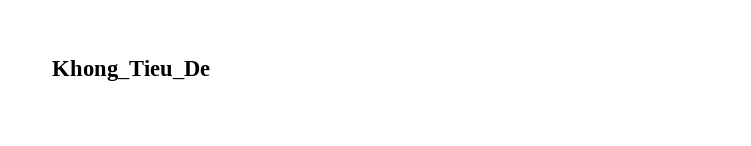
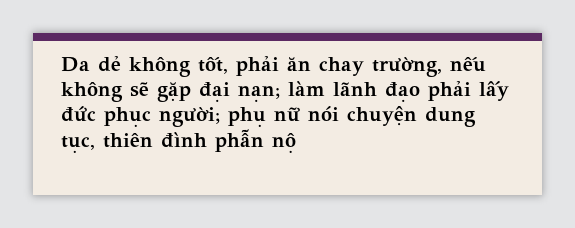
- Khong_Tieu_De
+ Da dẻ không tốt, phải ăn chay trường, nếu không sẽ gặp đại nạn; làm lãnh đạo phải lấy đức phục người; phụ nữ nói chuyện dung tục, thiên đình phẫn nộ

